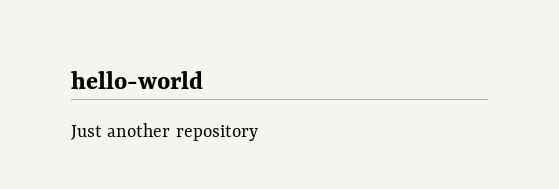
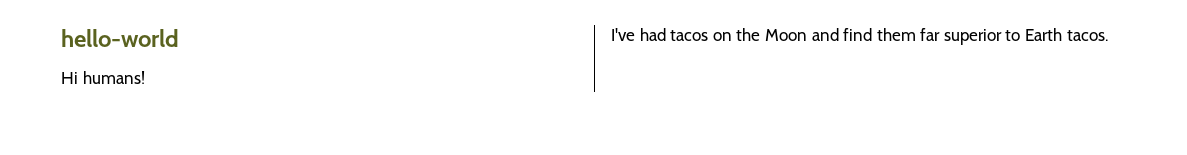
- Just another repository
+ Hi humans!
+ I've had tacos on the Moon and find them far superior to Earth tacos.

